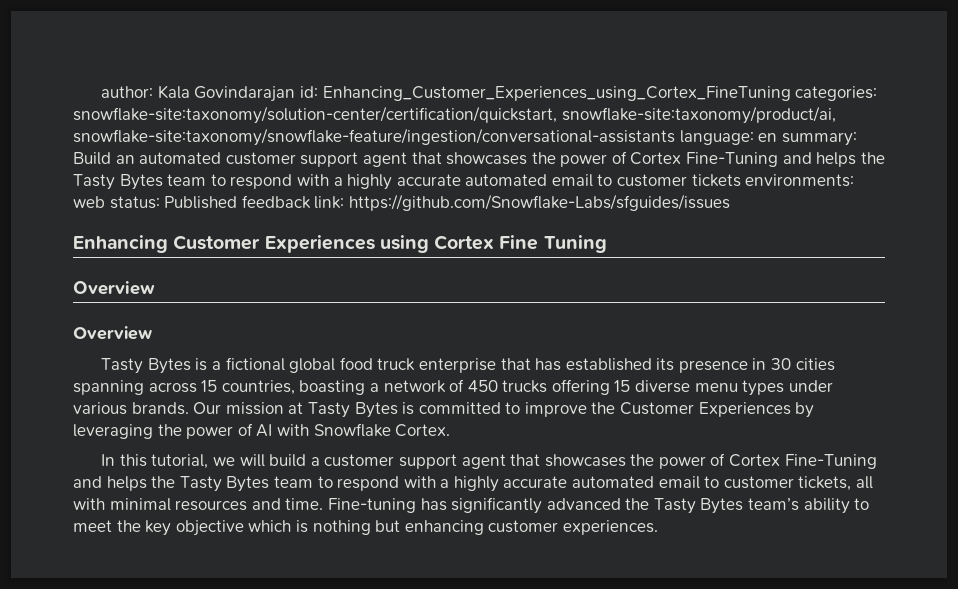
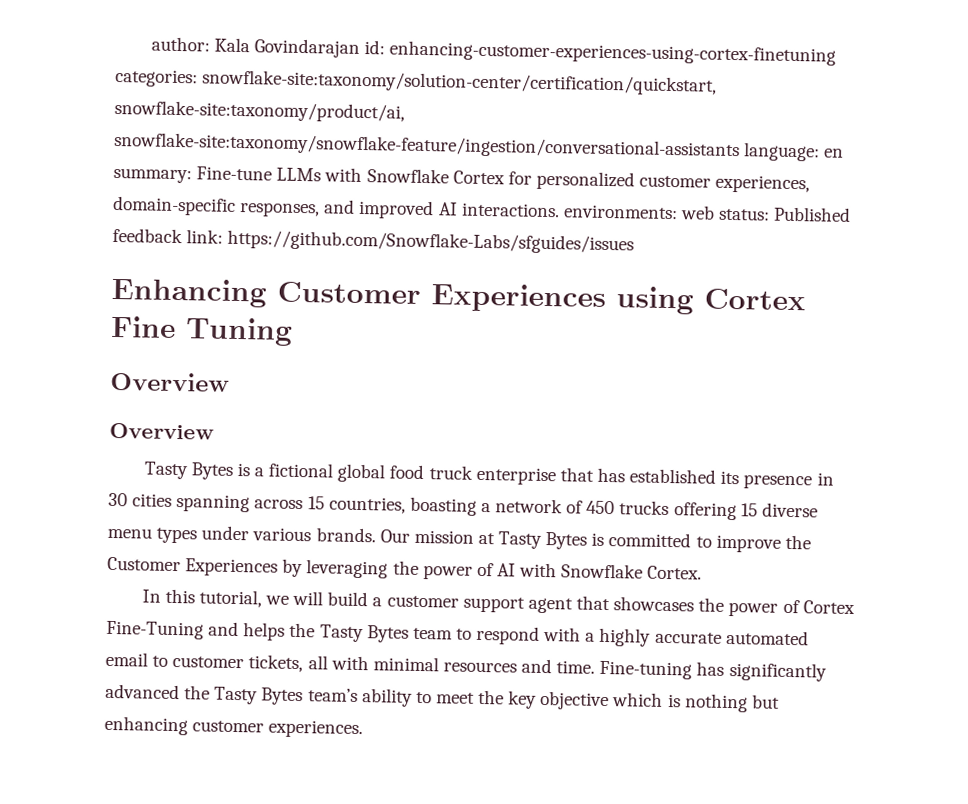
- author: Kala Govindarajan id: Enhancing_Customer_Experiences_using_Cortex_FineTuning categories: snowflake-site:taxonomy/solution-center/certification/quickstart, snowflake-site:taxonomy/product/ai, snowflake-site:taxonomy/snowflake-feature/ingestion/conversational-assistants language: en summary: Build an automated customer support agent that showcases the power of Cortex Fine-Tuning and helps the Tasty Bytes team to respond with a highly accurate automated email to customer tickets environments: web status: Published feedback link: https://github.com/Snowflake-Labs/sfguides/issues
+ author: Kala Govindarajan id: enhancing-customer-experiences-using-cortex-finetuning categories: snowflake-site:taxonomy/solution-center/certification/quickstart, snowflake-site:taxonomy/product/ai, snowflake-site:taxonomy/snowflake-feature/ingestion/conversational-assistants language: en summary: Fine-tune LLMs with Snowflake Cortex for personalized customer experiences, domain-specific responses, and improved AI interactions. environments: web status: Published feedback link: https://github.com/Snowflake-Labs/sfguides/issues

